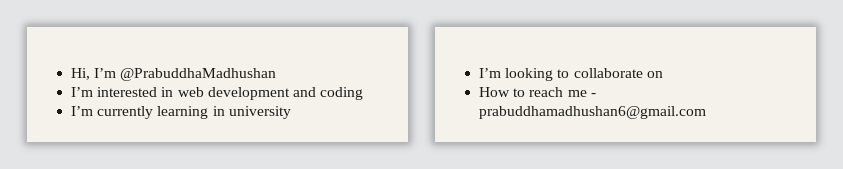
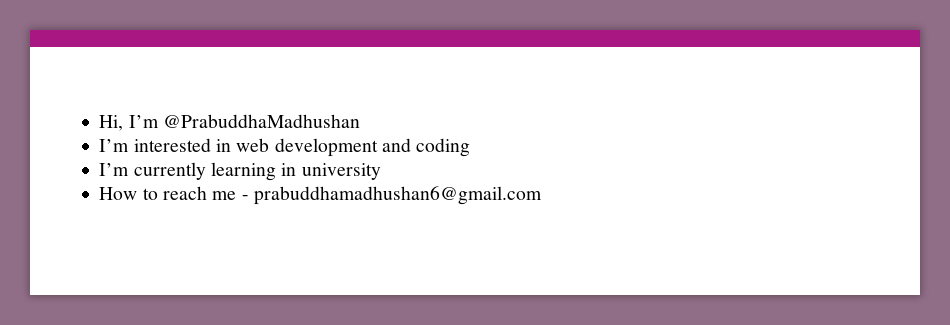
- I’m looking to collaborate on

